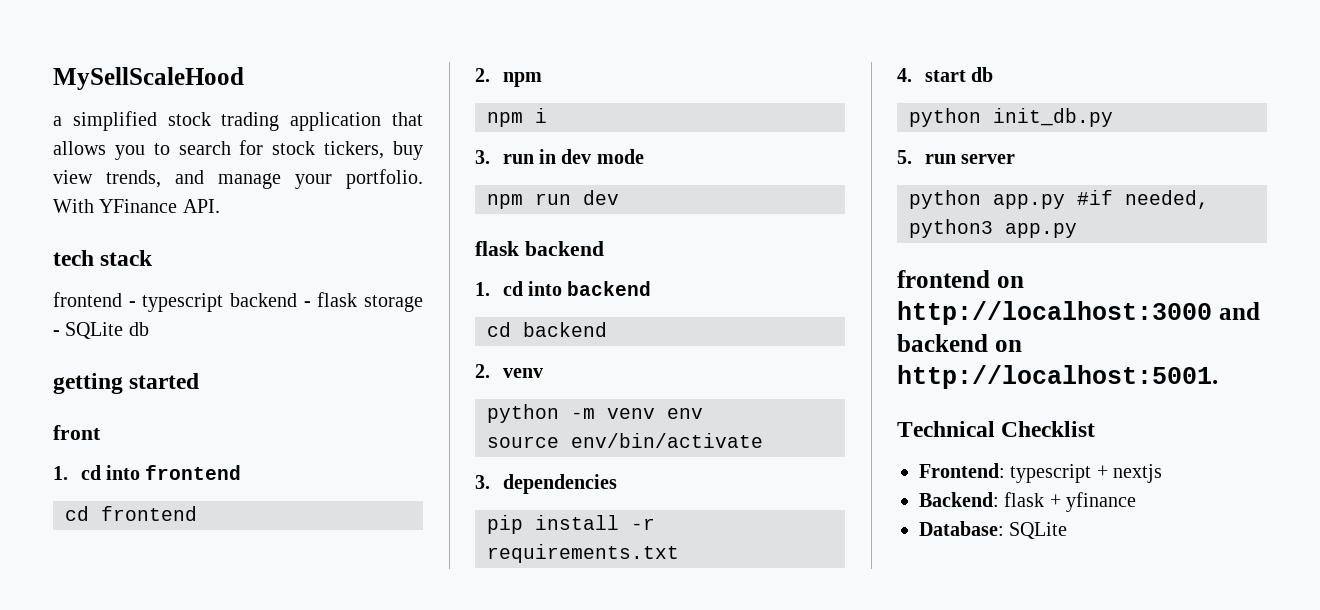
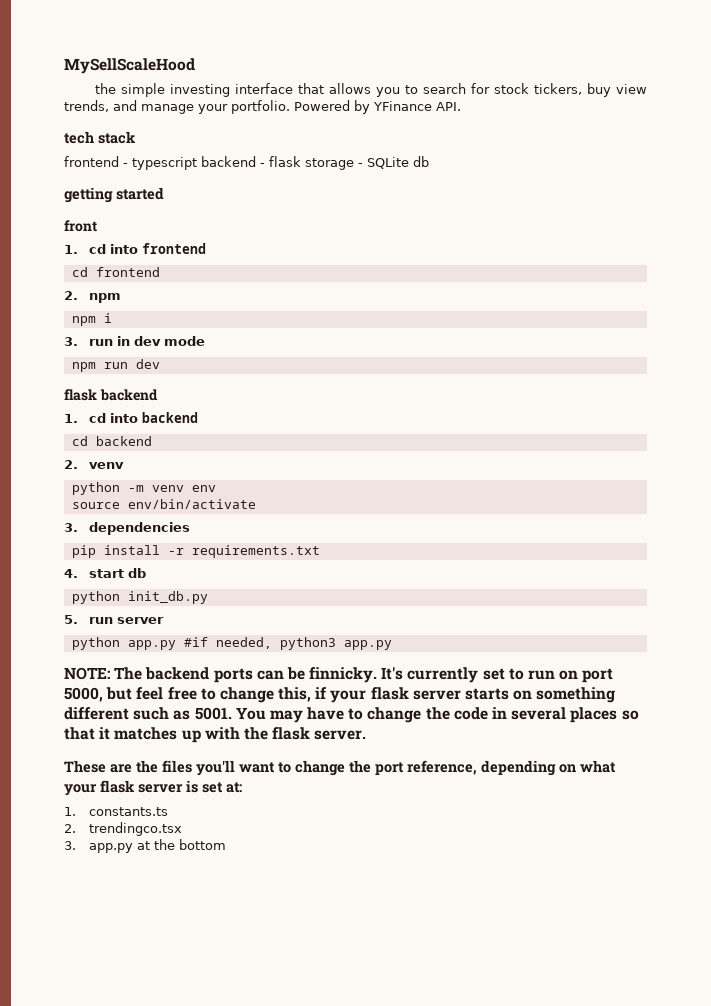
- a simplified stock trading application that allows you to search for stock tickers, buy view trends, and manage your portfolio.
+ the simple investing interface that allows you to search for stock tickers, buy view trends, and manage your portfolio.
- With YFinance API.
+ Powered by YFinance API.
- frontend on http://localhost:3000 and backend on http://localhost:5001.
- Technical Checklist
- Frontend: typescript + nextjs
- Backend: flask + yfinance
- Database: SQLite
+ NOTE: The backend ports can be finnicky. It's currently set to run on port 5000, but feel free to change this, if your flask server starts on something different such as 5001. You may have to change the code in several places so that it matches up with the flask server.
+ These are the files you'll want to change the port reference, depending on what your flask server is set at:
+ 1. constants.ts
+ 2. trendingco.tsx
+ 3. app.py at the bottom

